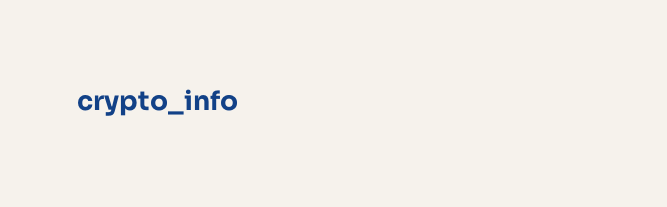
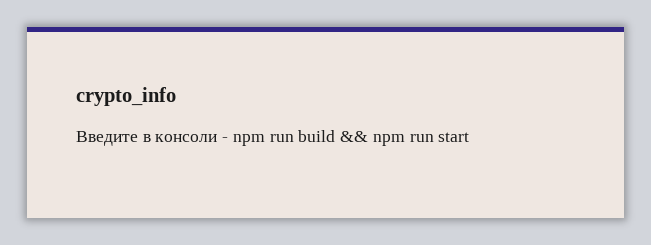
+ Введите в консоли - npm run build && npm run start

